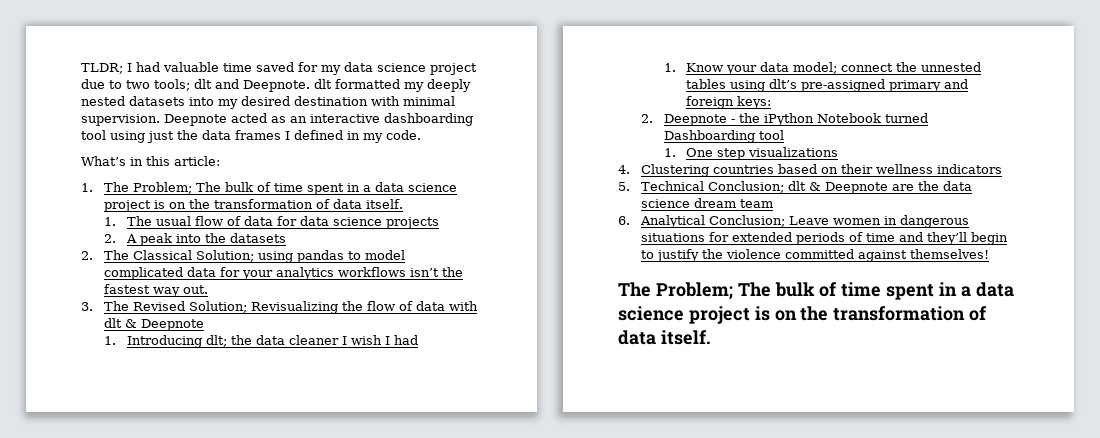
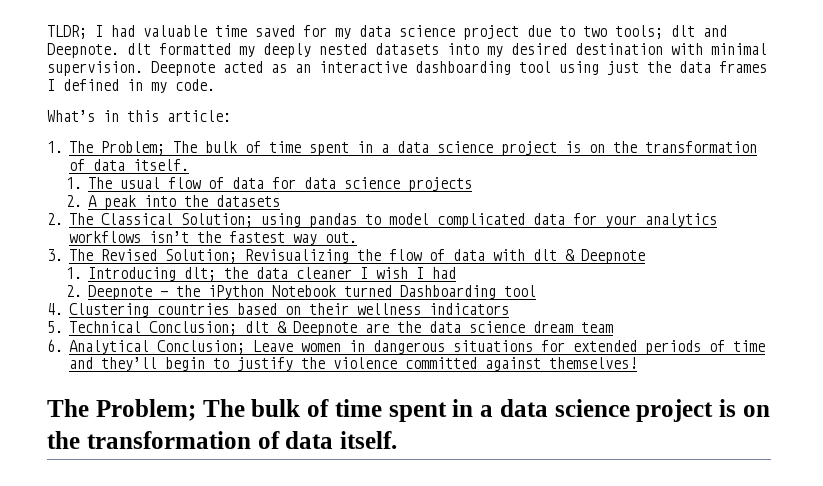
- 1. Know your data model; connect the unnested tables using dlt’s pre-assigned primary and foreign keys:
- 1. One step visualizations

